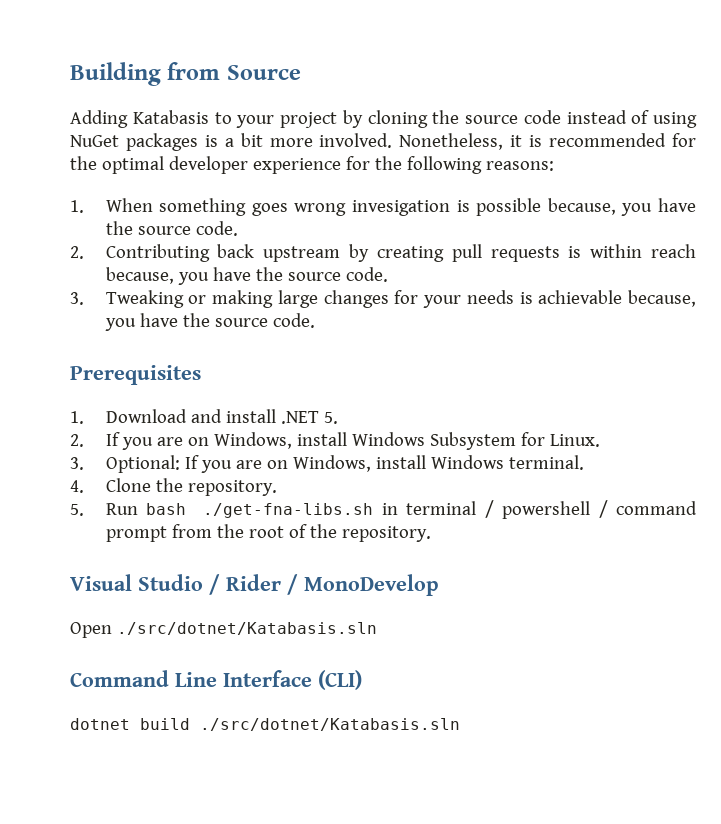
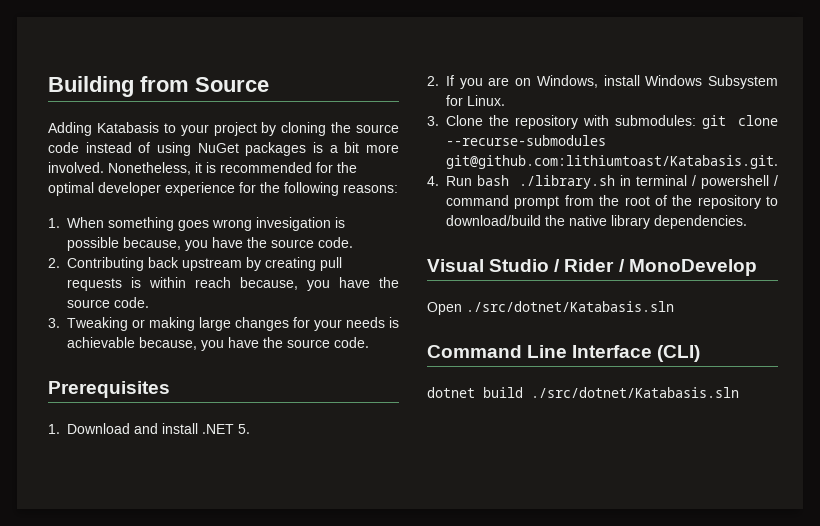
- 3. Optional: If you are on Windows, install Windows terminal.
- 4. Clone the repository.
- 5. Run bash ./get-fna-libs.sh in terminal / powershell / command prompt from the root of the repository.
+ 3. Clone the repository with submodules: git clone --recurse-submodules git@github.com:lithiumtoast/Katabasis.git.
+ 4. Run bash ./library.sh in terminal / powershell / command prompt from the root of the repository to download/build the native library dependencies.

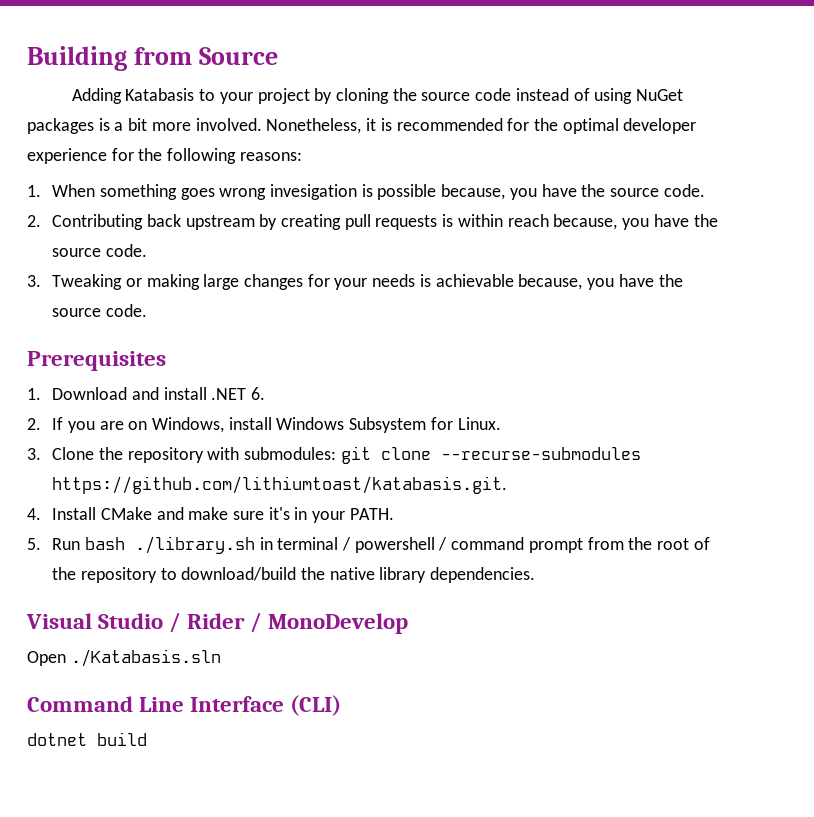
- 1. Download and install .NET 5.
+ 1. Download and install .NET 6.
- 3. Clone the repository with submodules: git clone --recurse-submodules git@github.com:lithiumtoast/Katabasis.git.
- 4. Run bash ./library.sh in terminal / powershell / command prompt from the root of the repository to download/build the native library dependencies.
+ 3. Clone the repository with submodules: git clone --recurse-submodules https://github.com/lithiumtoast/katabasis.git.
+ 4. Install CMake and make sure it's in your PATH.
+ 5. Run bash ./library.sh in terminal / powershell / command prompt from the root of the repository to download/build the native library dependencies.
- Open ./src/dotnet/Katabasis.sln
+ Open ./Katabasis.sln
- dotnet build ./src/dotnet/Katabasis.sln
+ dotnet build

